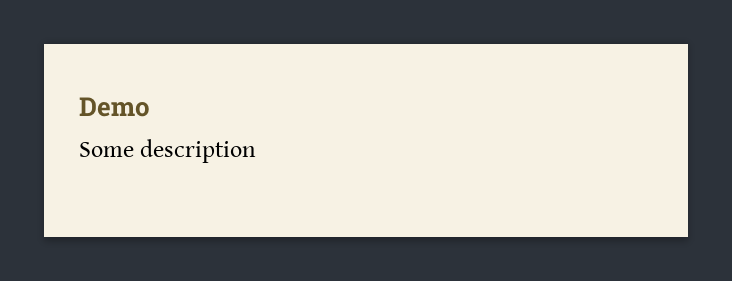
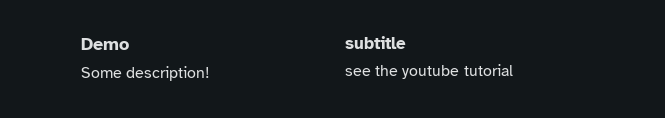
- Some description
+ Some description!
+ subtitle
+ see the youtube tutorial

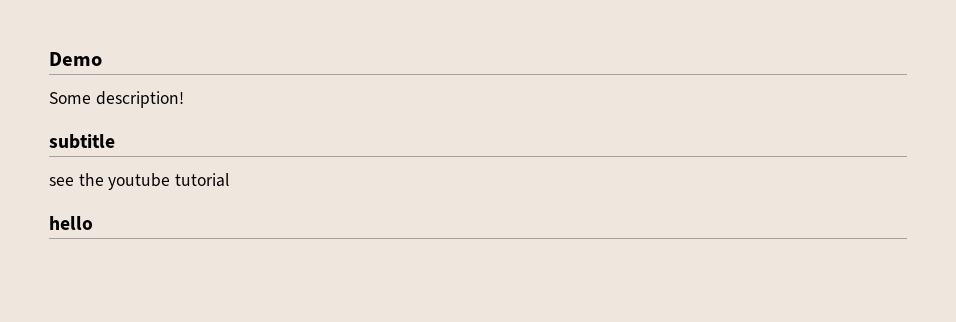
+ hello

